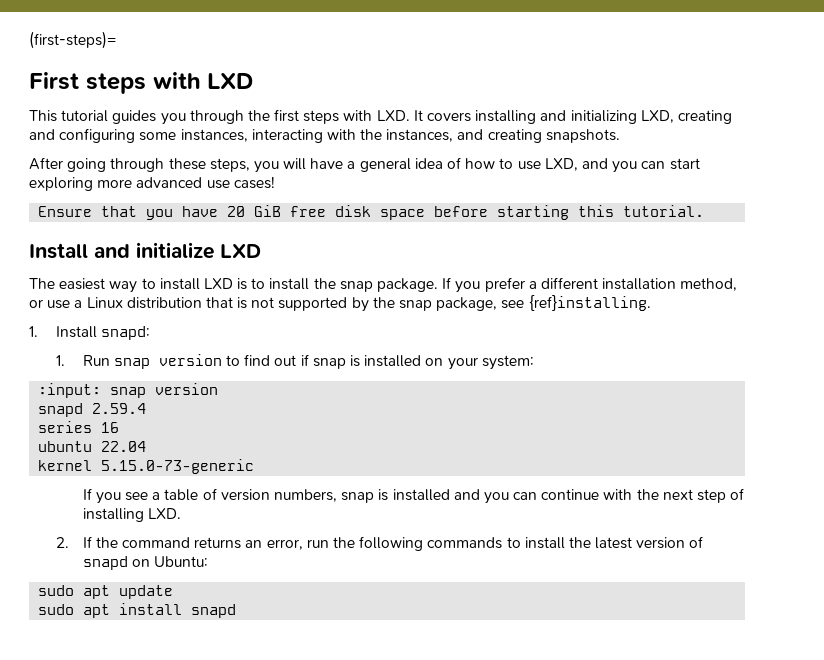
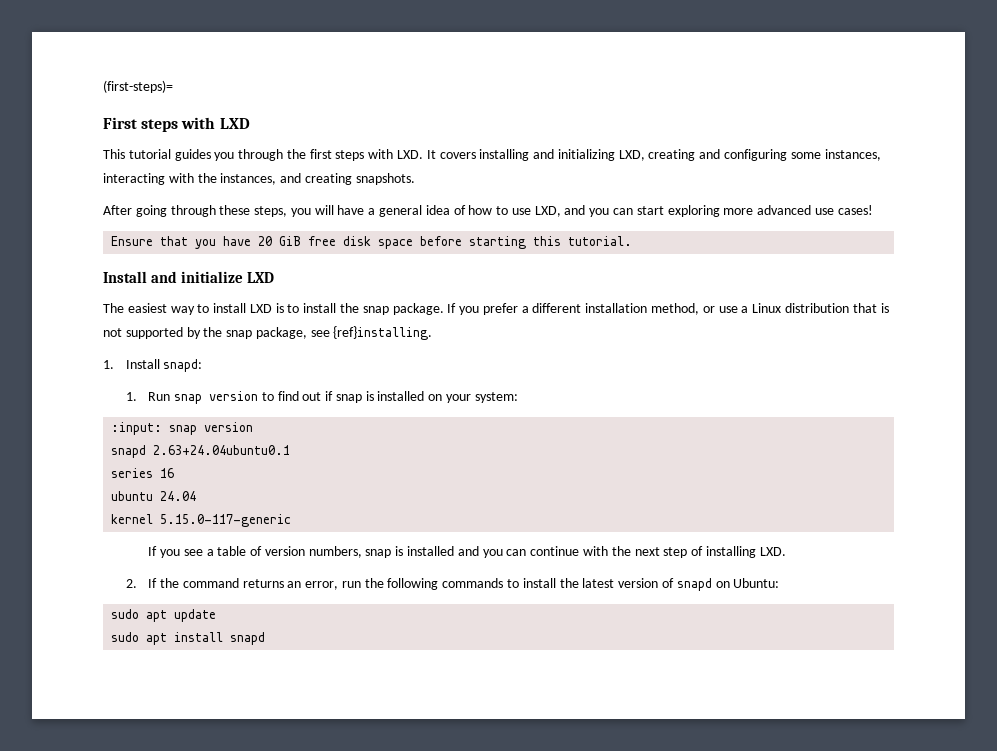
- snapd 2.59.4
+ snapd 2.63+24.04ubuntu0.1
- ubuntu 22.04
+ ubuntu 24.04
- kernel 5.15.0-73-generic
+ kernel 5.15.0-117-generic

